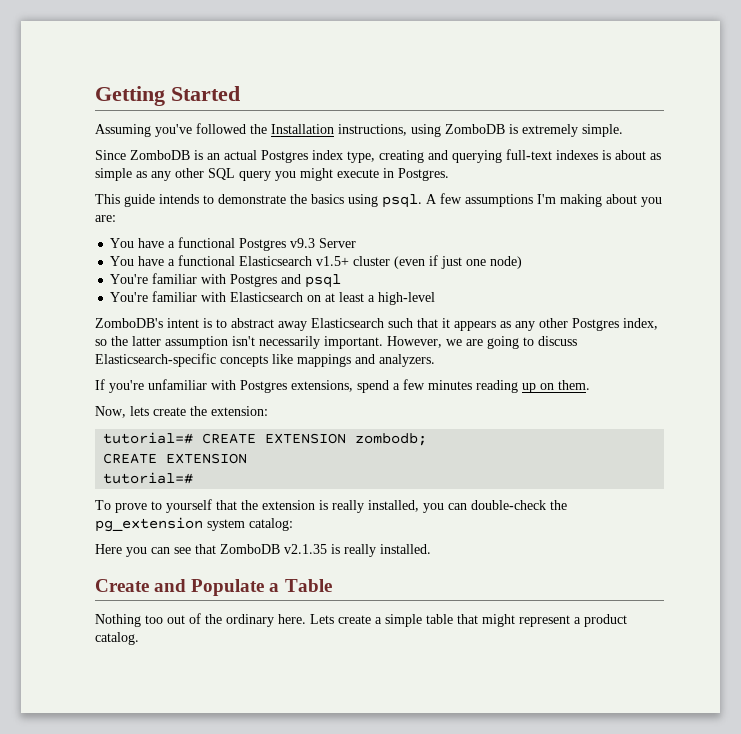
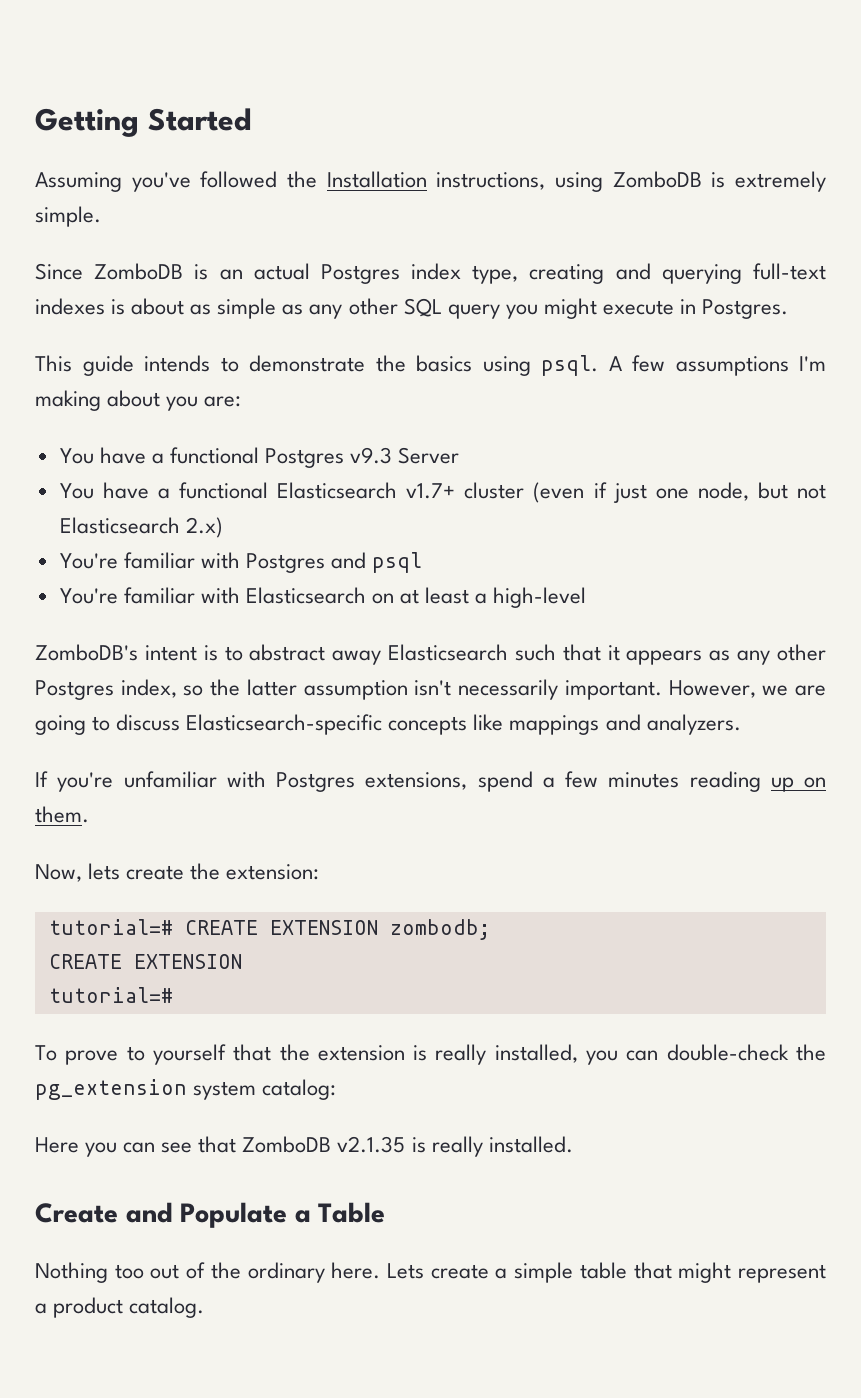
- You have a functional Elasticsearch v1.5+ cluster (even if just one node)
+ You have a functional Elasticsearch v1.7+ cluster (even if just one node, but not Elasticsearch 2.x)

